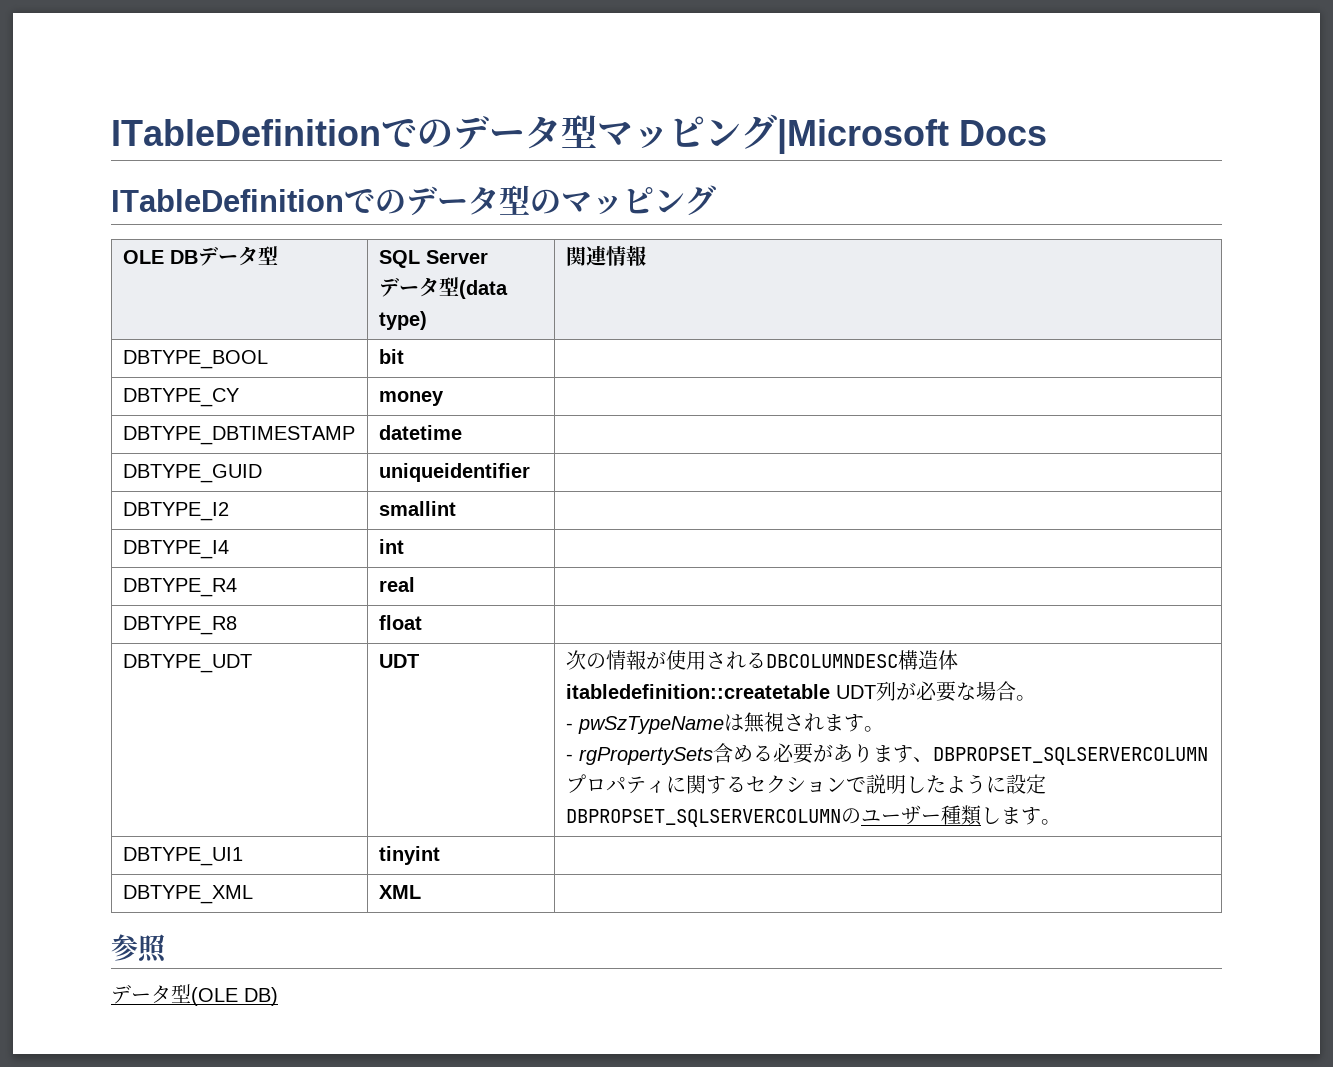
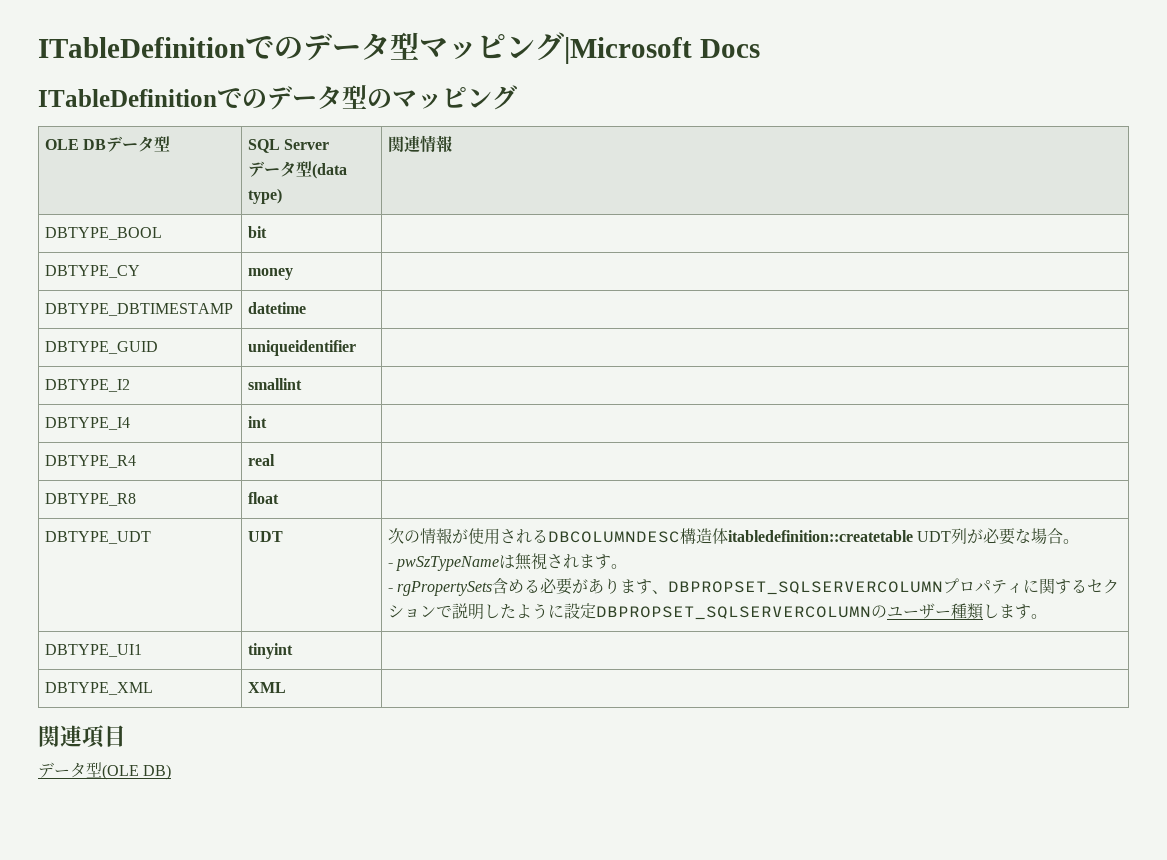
- 参照
+ 関連項目

